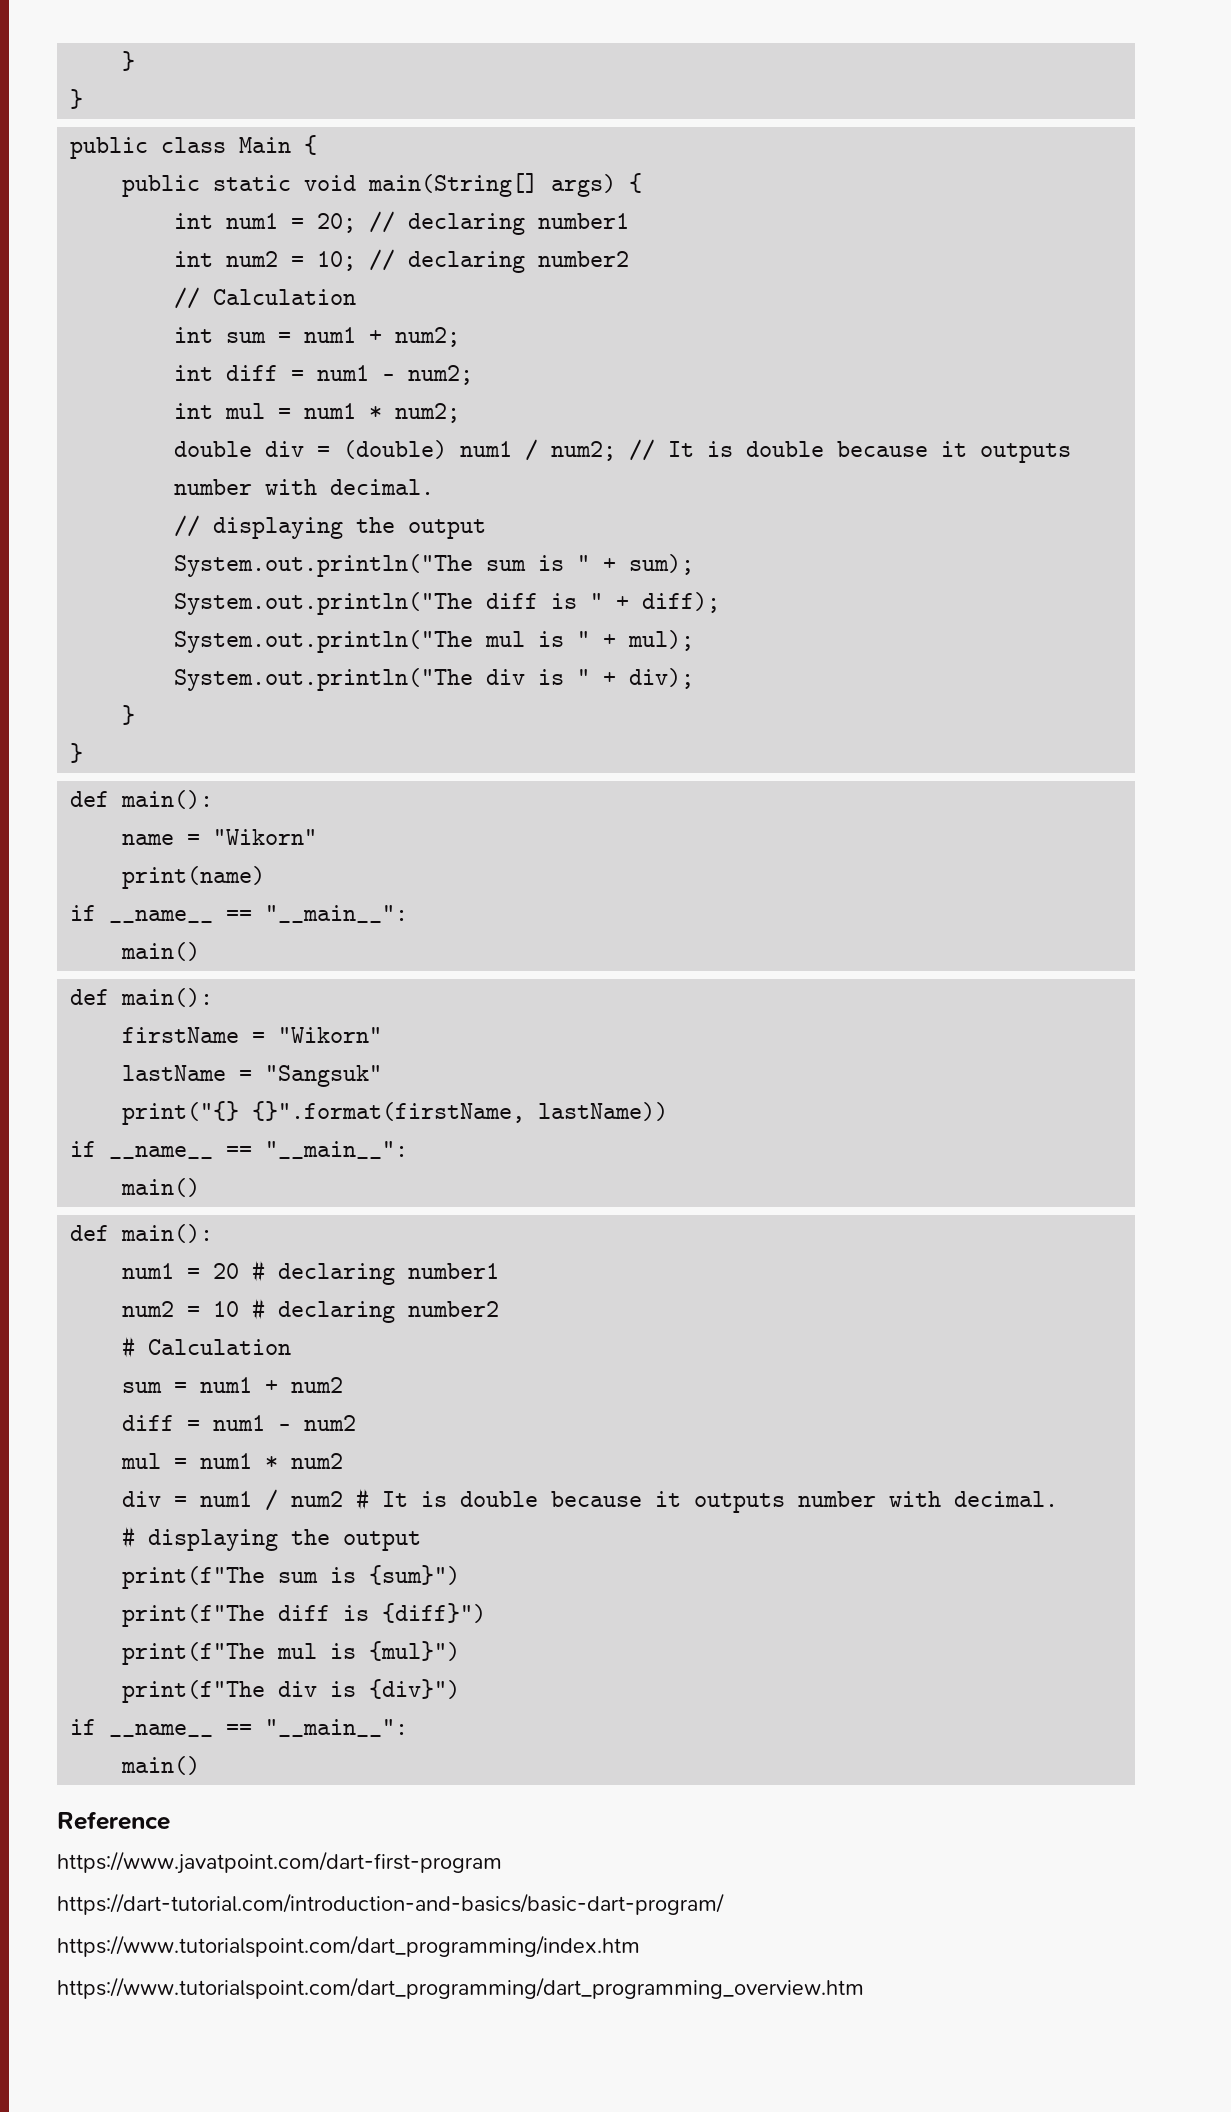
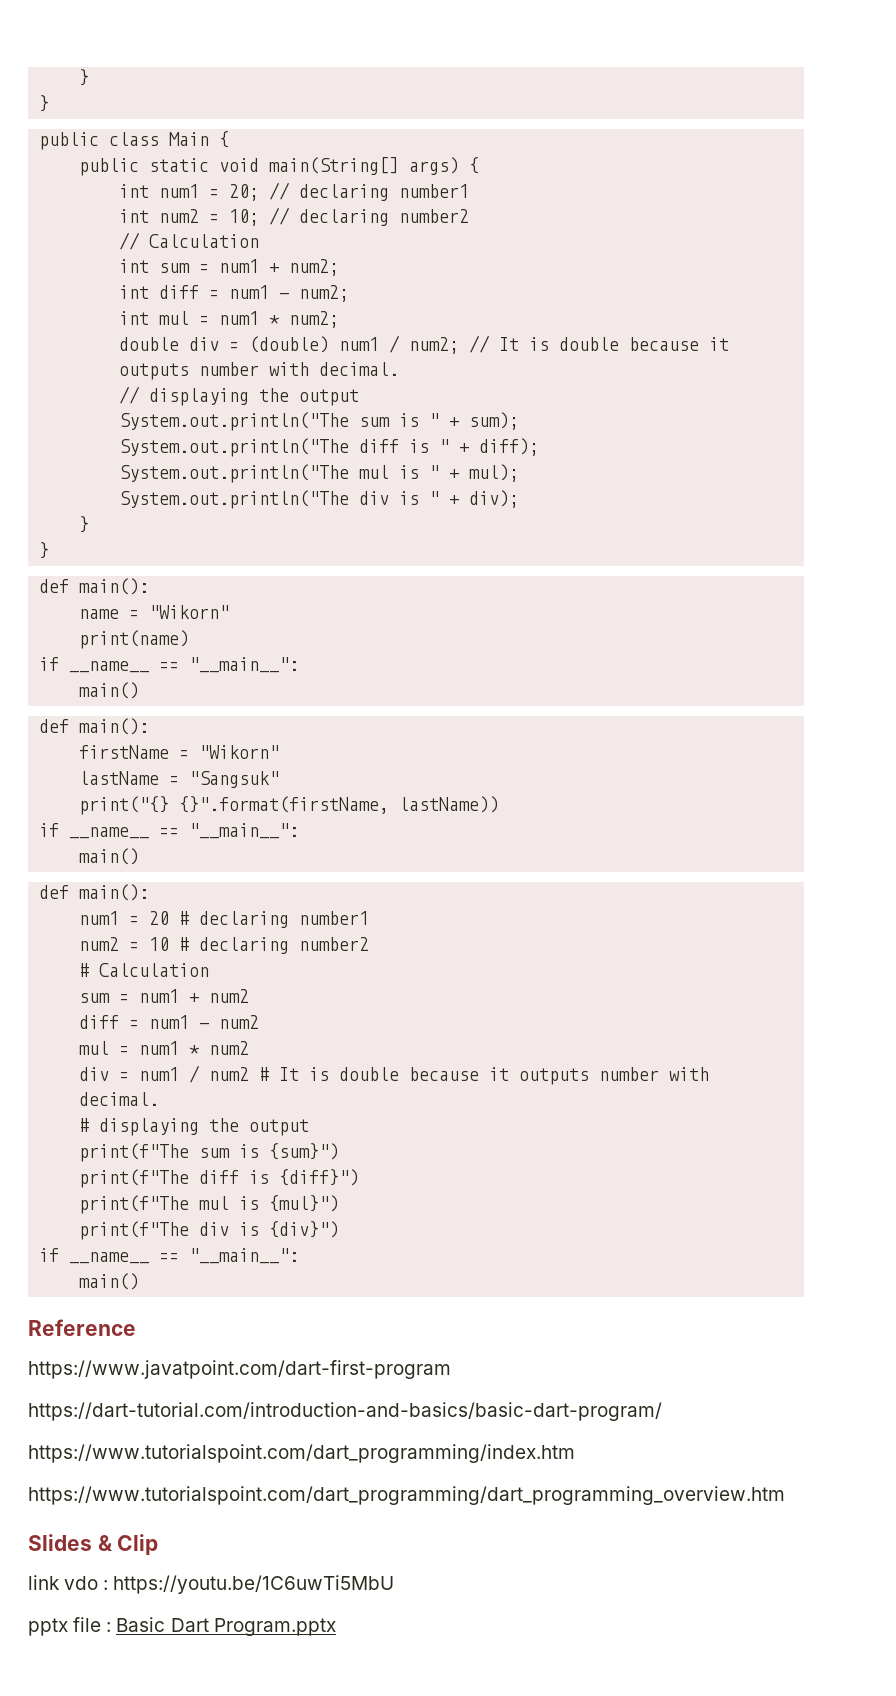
+ Slides & Clip
+ link vdo : https://youtu.be/1C6uwTi5MbU
+ pptx file : Basic Dart Program.pptx

